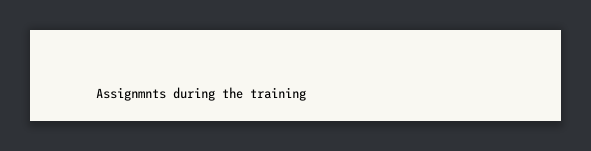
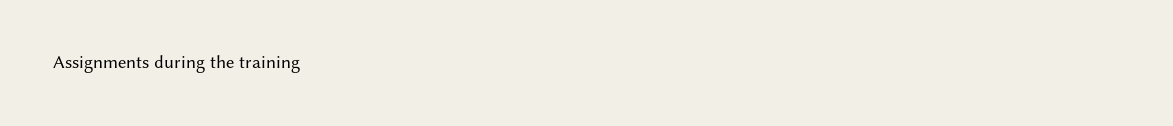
- Assignmnts during the training
+ Assignments during the training

